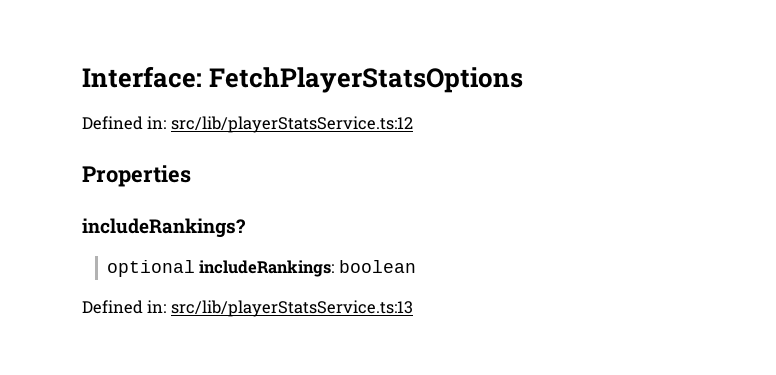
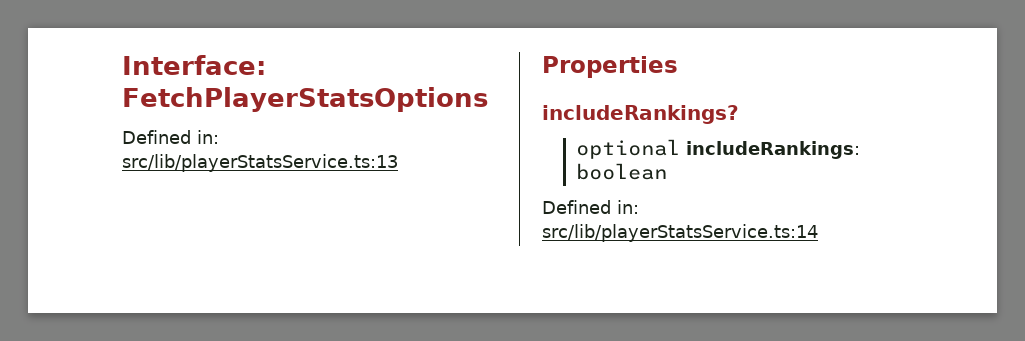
- Defined in: src/lib/playerStatsService.ts:12
+ Defined in: src/lib/playerStatsService.ts:13
- Defined in: src/lib/playerStatsService.ts:13
+ Defined in: src/lib/playerStatsService.ts:14

